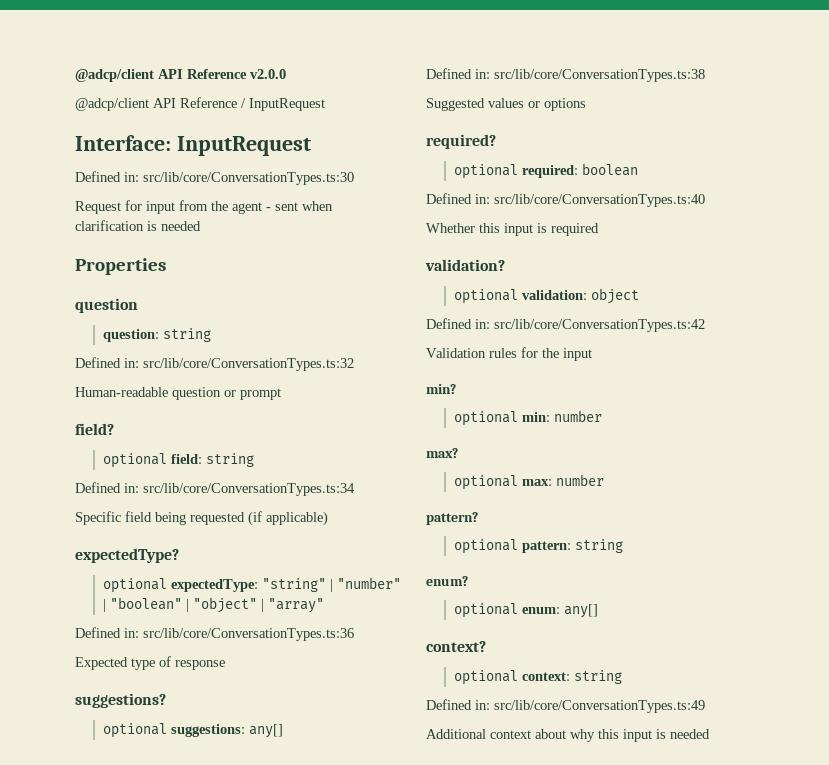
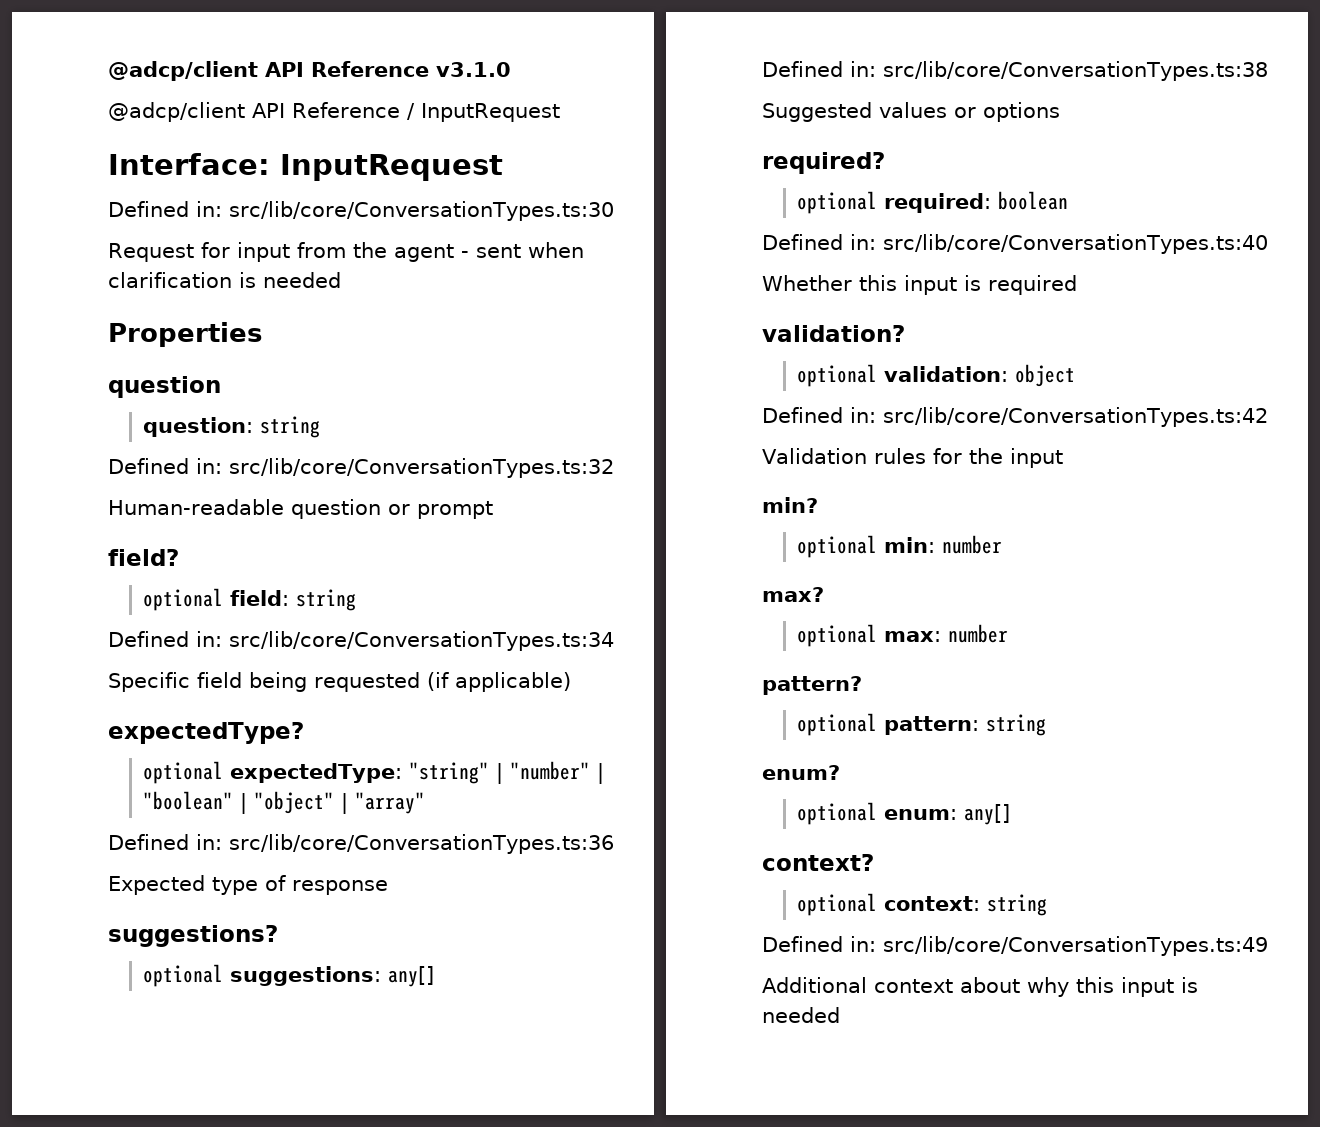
- @adcp/client API Reference v2.0.0
+ @adcp/client API Reference v3.1.0

